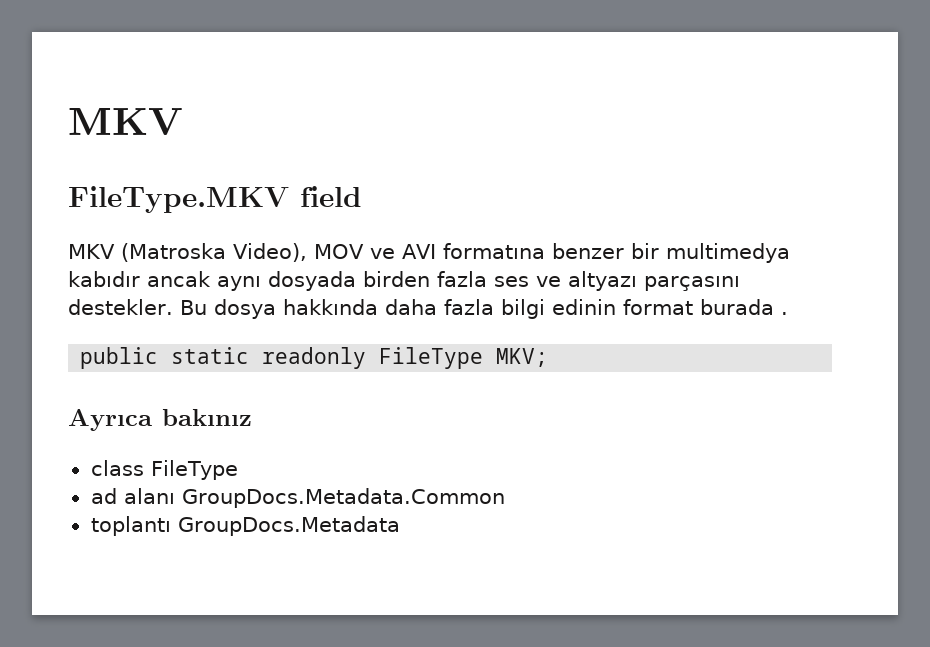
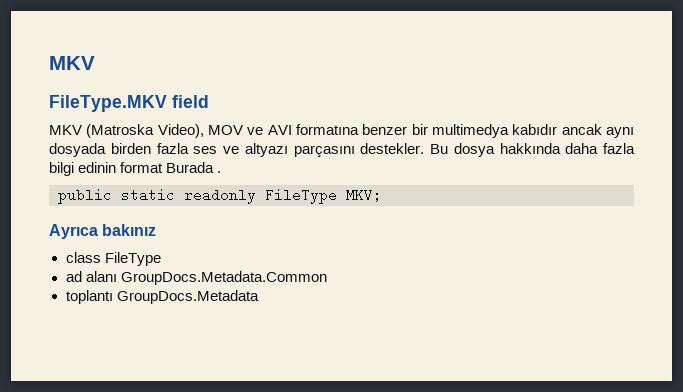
- Bu dosya hakkında daha fazla bilgi edinin format burada .
+ Bu dosya hakkında daha fazla bilgi edinin format Burada .

